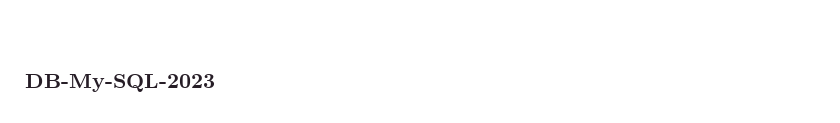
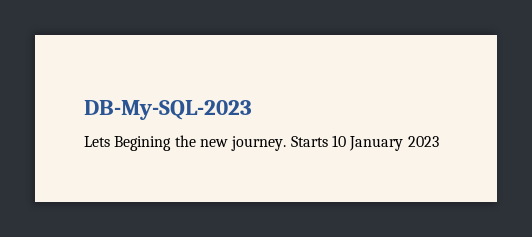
+ Lets Begining the new journey. Starts 10 January 2023

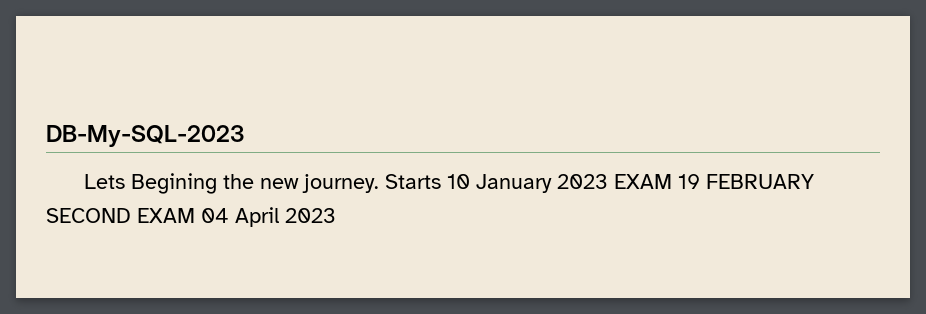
- Starts 10 January 2023
+ Starts 10 January 2023 EXAM 19 FEBRUARY SECOND EXAM 04 April 2023

